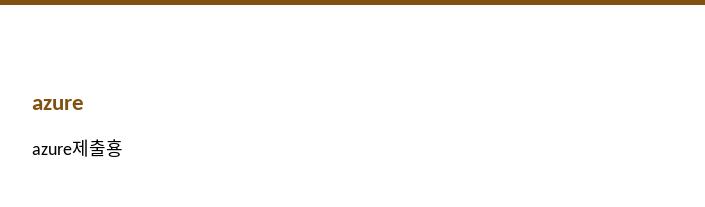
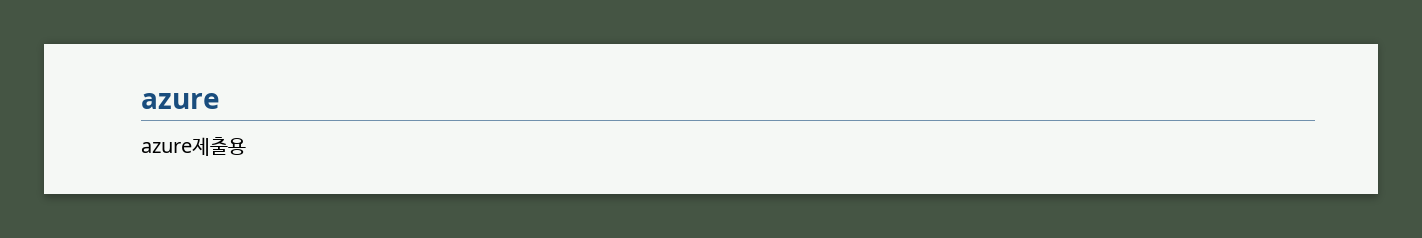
- azure제출횽
+ azure제출용

